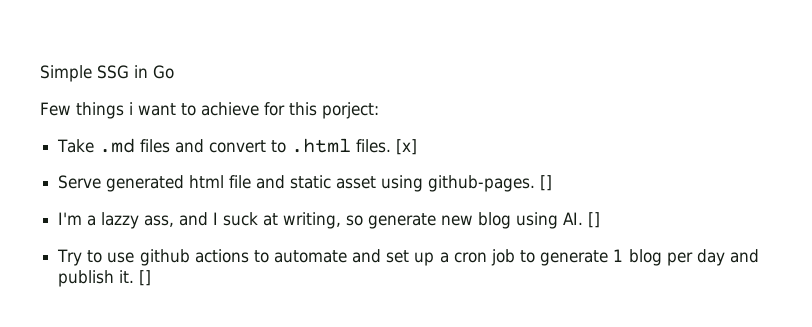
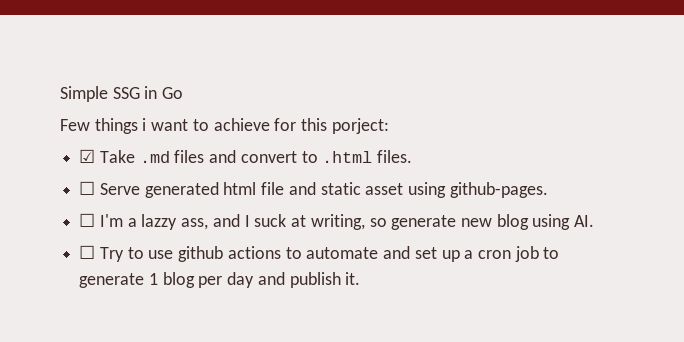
- Take .md files and convert to .html files. [x]
- Serve generated html file and static asset using github-pages. []
- I'm a lazzy ass, and I suck at writing, so generate new blog using AI. []
- Try to use github actions to automate and set up a cron job to generate 1 blog per day and publish it. []
+ ☑ Take .md files and convert to .html files.
+ ☐ Serve generated html file and static asset using github-pages.
+ ☐ I'm a lazzy ass, and I suck at writing, so generate new blog using AI.
+ ☐ Try to use github actions to automate and set up a cron job to generate 1 blog per day and publish it.

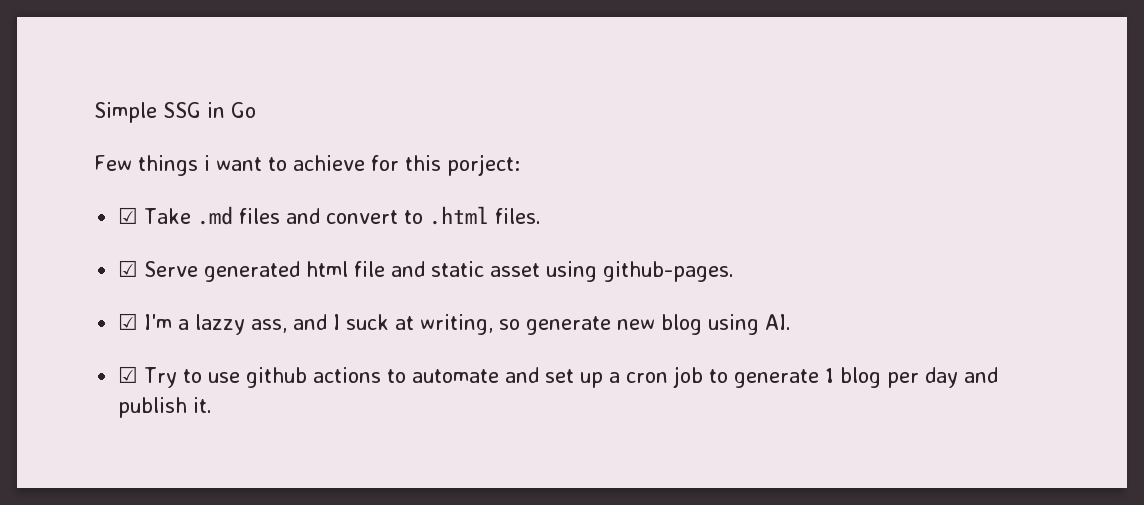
- ☐ Serve generated html file and static asset using github-pages.
+ ☑ Serve generated html file and static asset using github-pages.
- ☐ I'm a lazzy ass, and I suck at writing, so generate new blog using AI.
+ ☑ I'm a lazzy ass, and I suck at writing, so generate new blog using AI.
- ☐ Try to use github actions to automate and set up a cron job to generate 1 blog per day and publish it.
+ ☑ Try to use github actions to automate and set up a cron job to generate 1 blog per day and publish it.

